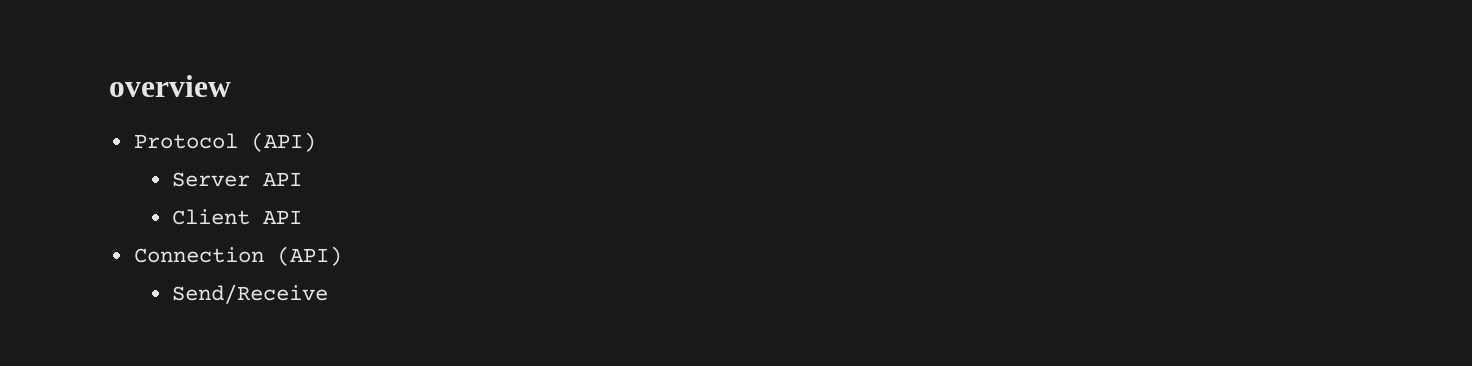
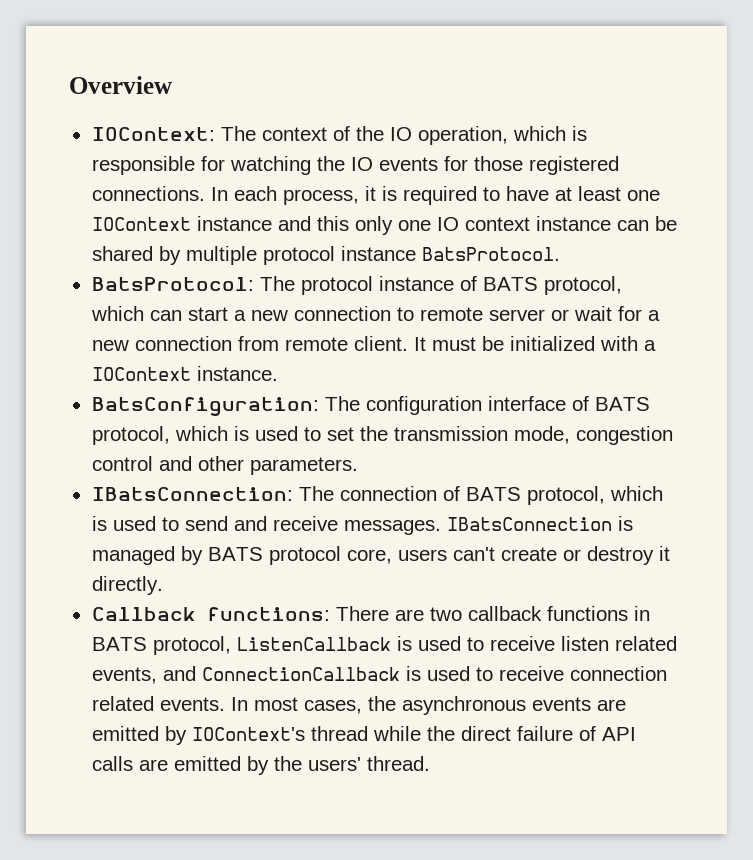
- overview
- Protocol (API)
- Server API
- Client API
- Connection (API)
- Send/Receive
+ Overview
+ IOContext: The context of the IO operation, which is responsible for watching the IO events for those registered connections. In each process, it is required to have at least one IOContext instance and this only one IO context instance can be shared by multiple protocol instance BatsProtocol.
+ BatsProtocol: The protocol instance of BATS protocol, which can start a new connection to remote server or wait for a new connection from remote client. It must be initialized with a IOContext instance.
+ BatsConfiguration: The configuration interface of BATS protocol, which is used to set the transmission mode, congestion control and other parameters.
+ IBatsConnection: The connection of BATS protocol, which is used to send and receive messages. IBatsConnection is managed by BATS protocol core, users can't create or destroy it directly.
+ Callback functions: There are two callback functions in BATS protocol, ListenCallback is used to receive listen related events, and ConnectionCallback is used to receive connection related events. In most cases, the asynchronous events are emitted by IOContext's thread while the direct failure of API calls are emitted by the users' thread.

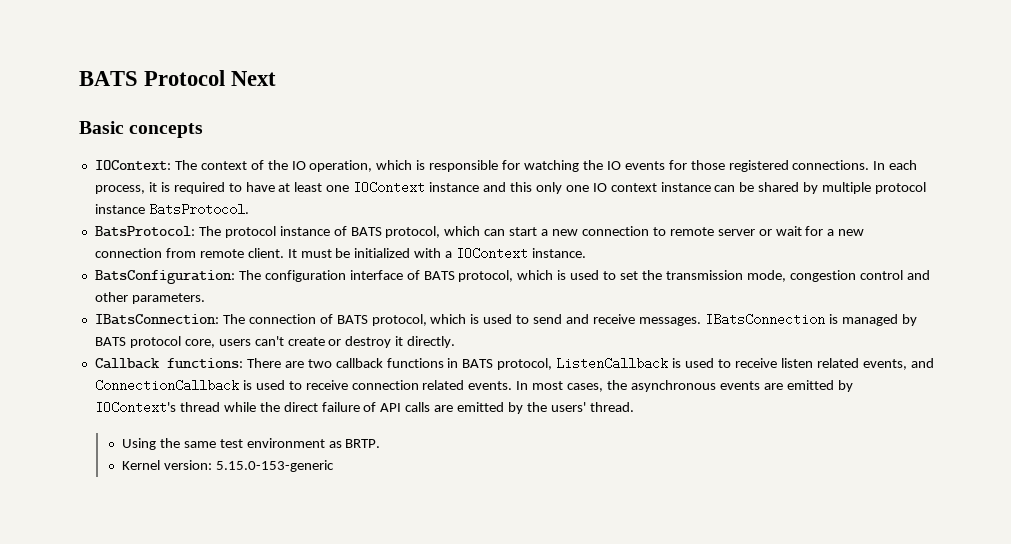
- Overview
+ BATS Protocol Next
+ Basic concepts
+ Using the same test environment as BRTP.
+ Kernel version: 5.15.0-153-generic

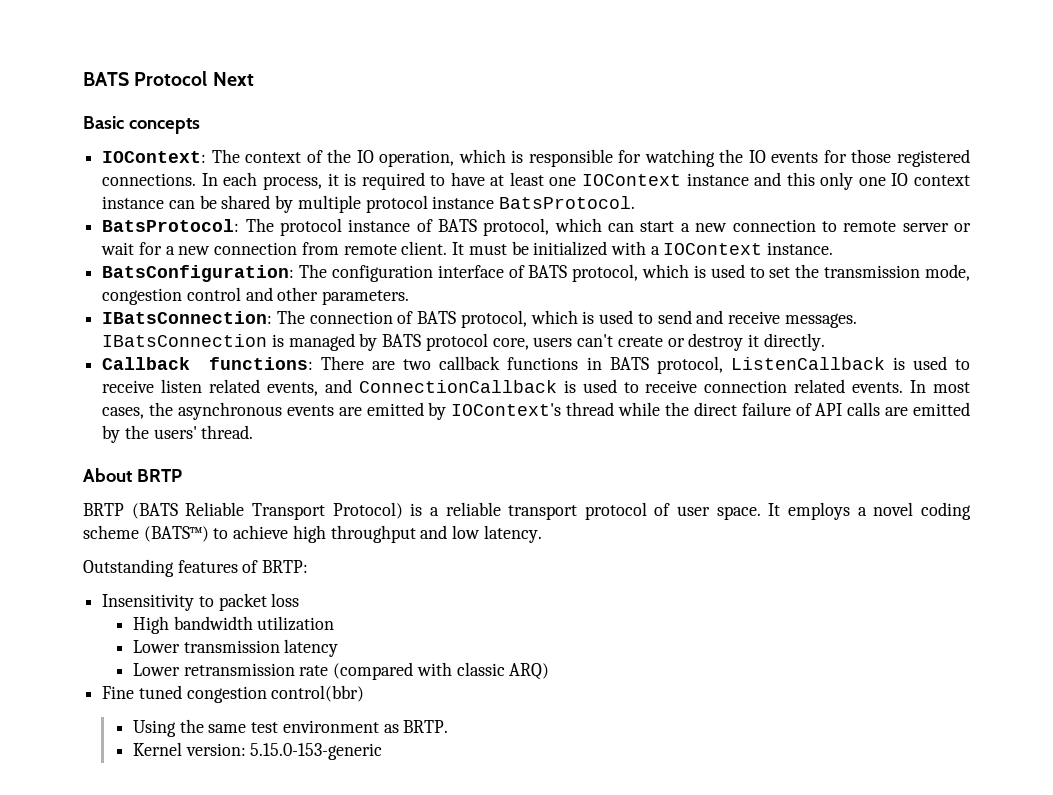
+ About BRTP
+ BRTP (BATS Reliable Transport Protocol) is a reliable transport protocol of user space. It employs a novel coding scheme (BATS™) to achieve high throughput and low latency.
+ Outstanding features of BRTP:
+ Insensitivity to packet loss
+ High bandwidth utilization
+ Lower transmission latency
+ Lower retransmission rate (compared with classic ARQ)
+ Fine tuned congestion control(bbr)

